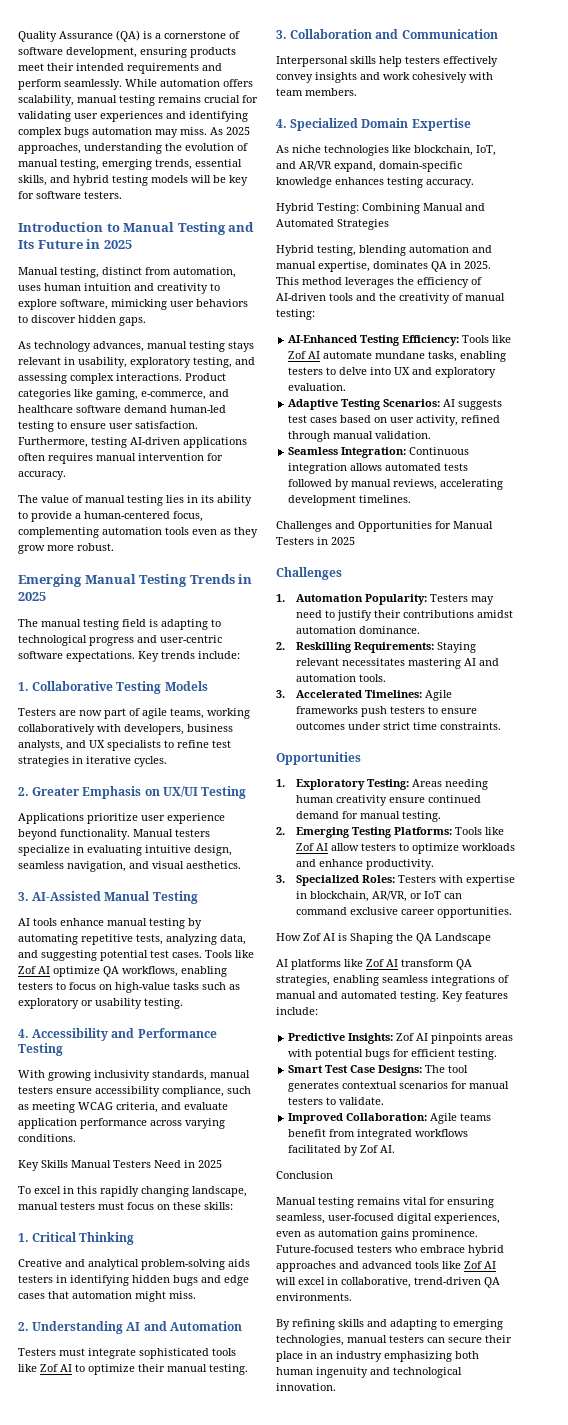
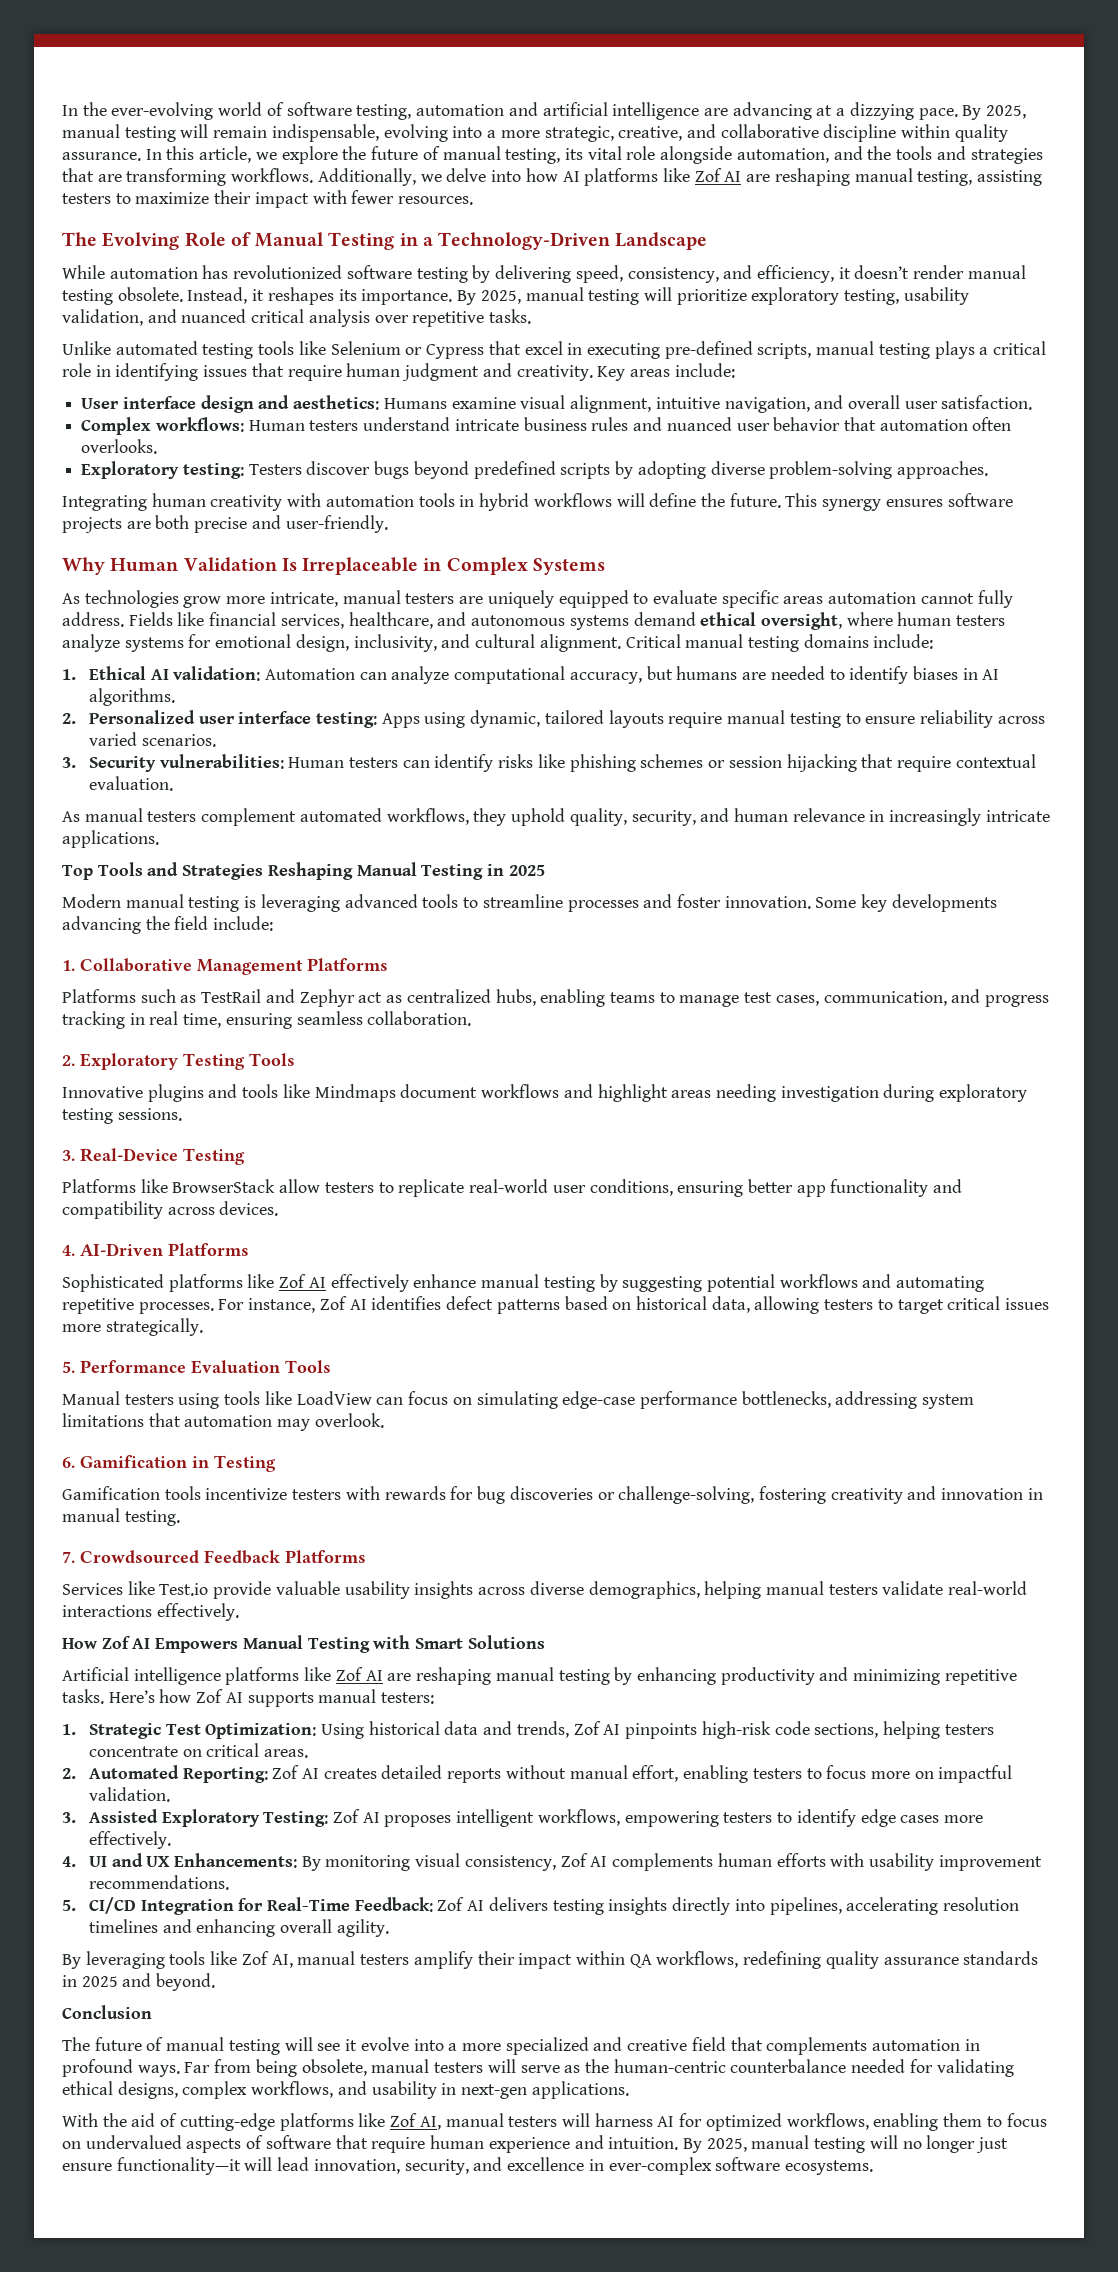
- Quality Assurance (QA) is a cornerstone of software development, ensuring products meet their intended requirements and perform seamlessly. While automation offers scalability, manual testing remains crucial for validating user experiences and identifying complex bugs automation may miss. As 2025 approaches, understanding the evolution of manual testing, emerging trends, essential skills, and hybrid testing models will be key for software testers.
- Introduction to Manual Testing and Its Future in 2025
- Manual testing, distinct from automation, uses human intuition and creativity to explore software, mimicking user behaviors to discover hidden gaps.
- As technology advances, manual testing stays relevant in usability, exploratory testing, and assessing complex interactions. Product categories like gaming, e-commerce, and healthcare software demand human-led testing to ensure user satisfaction. Furthermore, testing AI-driven applications often requires manual intervention for accuracy.
- The value of manual testing lies in its ability to provide a human-centered focus, complementing automation tools even as they grow more robust.
- Emerging Manual Testing Trends in 2025
- The manual testing field is adapting to technological progress and user-centric software expectations. Key trends include:
- 1. Collaborative Testing Models
- Testers are now part of agile teams, working collaboratively with developers, business analysts, and UX specialists to refine test strategies in iterative cycles.
- 2. Greater Emphasis on UX/UI Testing
- Applications prioritize user experience beyond functionality. Manual testers specialize in evaluating intuitive design, seamless navigation, and visual aesthetics.
- 3. AI-Assisted Manual Testing
- AI tools enhance manual testing by automating repetitive tests, analyzing data, and suggesting potential test cases. Tools like Zof AI optimize QA workflows, enabling testers to focus on high-value tasks such as exploratory or usability testing.
- 4. Accessibility and Performance Testing
- With growing inclusivity standards, manual testers ensure accessibility compliance, such as meeting WCAG criteria, and evaluate application performance across varying conditions.
- Key Skills Manual Testers Need in 2025
- To excel in this rapidly changing landscape, manual testers must focus on these skills:
- 1. Critical Thinking
- Creative and analytical problem-solving aids testers in identifying hidden bugs and edge cases that automation might miss.
- 2. Understanding AI and Automation
- Testers must integrate sophisticated tools like Zof AI to optimize their manual testing.
- 3. Collaboration and Communication
- Interpersonal skills help testers effectively convey insights and work cohesively with team members.
- 4. Specialized Domain Expertise
- As niche technologies like blockchain, IoT, and AR/VR expand, domain-specific knowledge enhances testing accuracy.
- Hybrid Testing: Combining Manual and Automated Strategies
- Hybrid testing, blending automation and manual expertise, dominates QA in 2025. This method leverages the efficiency of AI-driven tools and the creativity of manual testing:
- AI-Enhanced Testing Efficiency: Tools like Zof AI automate mundane tasks, enabling testers to delve into UX and exploratory evaluation.
- Adaptive Testing Scenarios: AI suggests test cases based on user activity, refined through manual validation.
- Seamless Integration: Continuous integration allows automated tests followed by manual reviews, accelerating development timelines.
- Challenges and Opportunities for Manual Testers in 2025
- Challenges
- 1. Automation Popularity: Testers may need to justify their contributions amidst automation dominance.
- 2. Reskilling Requirements: Staying relevant necessitates mastering AI and automation tools.
- 3. Accelerated Timelines: Agile frameworks push testers to ensure outcomes under strict time constraints.
- Opportunities
- 1. Exploratory Testing: Areas needing human creativity ensure continued demand for manual testing.
- 2. Emerging Testing Platforms: Tools like Zof AI allow testers to optimize workloads and enhance productivity.
- 3. Specialized Roles: Testers with expertise in blockchain, AR/VR, or IoT can command exclusive career opportunities.
- How Zof AI is Shaping the QA Landscape
- AI platforms like Zof AI transform QA strategies, enabling seamless integrations of manual and automated testing. Key features include:
- Predictive Insights: Zof AI pinpoints areas with potential bugs for efficient testing.
- Smart Test Case Designs: The tool generates contextual scenarios for manual testers to validate.
- Improved Collaboration: Agile teams benefit from integrated workflows facilitated by Zof AI.
+ In the ever-evolving world of software testing, automation and artificial intelligence are advancing at a dizzying pace. By 2025, manual testing will remain indispensable, evolving into a more strategic, creative, and collaborative discipline within quality assurance. In this article, we explore the future of manual testing, its vital role alongside automation, and the tools and strategies that are transforming workflows. Additionally, we delve into how AI platforms like Zof AI are reshaping manual testing, assisting testers to maximize their impact with fewer resources.
+ The Evolving Role of Manual Testing in a Technology-Driven Landscape
+ While automation has revolutionized software testing by delivering speed, consistency, and efficiency, it doesn’t render manual testing obsolete. Instead, it reshapes its importance. By 2025, manual testing will prioritize exploratory testing, usability validation, and nuanced critical analysis over repetitive tasks.
+ Unlike automated testing tools like Selenium or Cypress that excel in executing pre-defined scripts, manual testing plays a critical role in identifying issues that require human judgment and creativity. Key areas include:
+ User interface design and aesthetics: Humans examine visual alignment, intuitive navigation, and overall user satisfaction.
+ Complex workflows: Human testers understand intricate business rules and nuanced user behavior that automation often overlooks.
+ Exploratory testing: Testers discover bugs beyond predefined scripts by adopting diverse problem-solving approaches.
+ Integrating human creativity with automation tools in hybrid workflows will define the future. This synergy ensures software projects are both precise and user-friendly.
+ Why Human Validation Is Irreplaceable in Complex Systems
+ As technologies grow more intricate, manual testers are uniquely equipped to evaluate specific areas automation cannot fully address. Fields like financial services, healthcare, and autonomous systems demand ethical oversight, where human testers analyze systems for emotional design, inclusivity, and cultural alignment. Critical manual testing domains include:
+ 1. Ethical AI validation: Automation can analyze computational accuracy, but humans are needed to identify biases in AI algorithms.
+ 2. Personalized user interface testing: Apps using dynamic, tailored layouts require manual testing to ensure reliability across varied scenarios.
+ 3. Security vulnerabilities: Human testers can identify risks like phishing schemes or session hijacking that require contextual evaluation.
+ As manual testers complement automated workflows, they uphold quality, security, and human relevance in increasingly intricate applications.
+ Top Tools and Strategies Reshaping Manual Testing in 2025
+ Modern manual testing is leveraging advanced tools to streamline processes and foster innovation. Some key developments advancing the field include:
+ 1. Collaborative Management Platforms
+ Platforms such as TestRail and Zephyr act as centralized hubs, enabling teams to manage test cases, communication, and progress tracking in real time, ensuring seamless collaboration.
+ 2. Exploratory Testing Tools
+ Innovative plugins and tools like Mindmaps document workflows and highlight areas needing investigation during exploratory testing sessions.
+ 3. Real-Device Testing
+ Platforms like BrowserStack allow testers to replicate real-world user conditions, ensuring better app functionality and compatibility across devices.
+ 4. AI-Driven Platforms
+ Sophisticated platforms like Zof AI effectively enhance manual testing by suggesting potential workflows and automating repetitive processes. For instance, Zof AI identifies defect patterns based on historical data, allowing testers to target critical issues more strategically.
+ 5. Performance Evaluation Tools
+ Manual testers using tools like LoadView can focus on simulating edge-case performance bottlenecks, addressing system limitations that automation may overlook.
+ 6. Gamification in Testing
+ Gamification tools incentivize testers with rewards for bug discoveries or challenge-solving, fostering creativity and innovation in manual testing.
+ 7. Crowdsourced Feedback Platforms
+ Services like Test.io provide valuable usability insights across diverse demographics, helping manual testers validate real-world interactions effectively.
+ How Zof AI Empowers Manual Testing with Smart Solutions
+ Artificial intelligence platforms like Zof AI are reshaping manual testing by enhancing productivity and minimizing repetitive tasks. Here’s how Zof AI supports manual testers:
+ 1. Strategic Test Optimization: Using historical data and trends, Zof AI pinpoints high-risk code sections, helping testers concentrate on critical areas.
+ 2. Automated Reporting: Zof AI creates detailed reports without manual effort, enabling testers to focus more on impactful validation.
+ 3. Assisted Exploratory Testing: Zof AI proposes intelligent workflows, empowering testers to identify edge cases more effectively.
+ 4. UI and UX Enhancements: By monitoring visual consistency, Zof AI complements human efforts with usability improvement recommendations.
+ 5. CI/CD Integration for Real-Time Feedback: Zof AI delivers testing insights directly into pipelines, accelerating resolution timelines and enhancing overall agility.
+ By leveraging tools like Zof AI, manual testers amplify their impact within QA workflows, redefining quality assurance standards in 2025 and beyond.
  Conclusion
- Manual testing remains vital for ensuring seamless, user-focused digital experiences, even as automation gains prominence. Future-focused testers who embrace hybrid approaches and advanced tools like Zof AI will excel in collaborative, trend-driven QA environments.
- By refining skills and adapting to emerging technologies, manual testers can secure their place in an industry emphasizing both human ingenuity and technological innovation.
+ The future of manual testing will see it evolve into a more specialized and creative field that complements automation in profound ways. Far from being obsolete, manual testers will serve as the human-centric counterbalance needed for validating ethical designs, complex workflows, and usability in next-gen applications.
+ With the aid of cutting-edge platforms like Zof AI, manual testers will harness AI for optimized workflows, enabling them to focus on undervalued aspects of software that require human experience and intuition. By 2025, manual testing will no longer just ensure functionality—it will lead innovation, security, and excellence in ever-complex software ecosystems.

